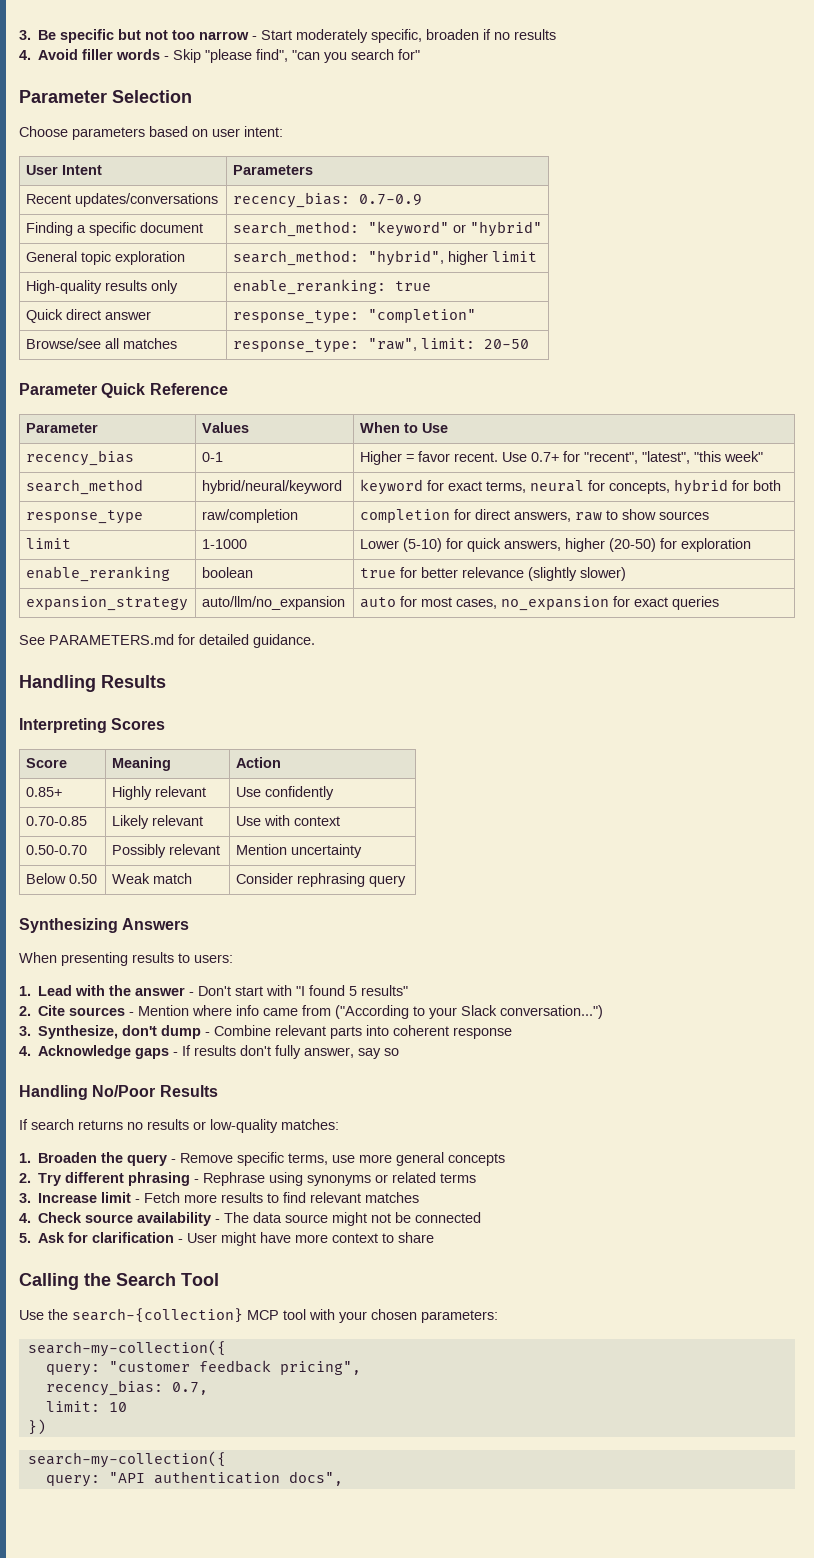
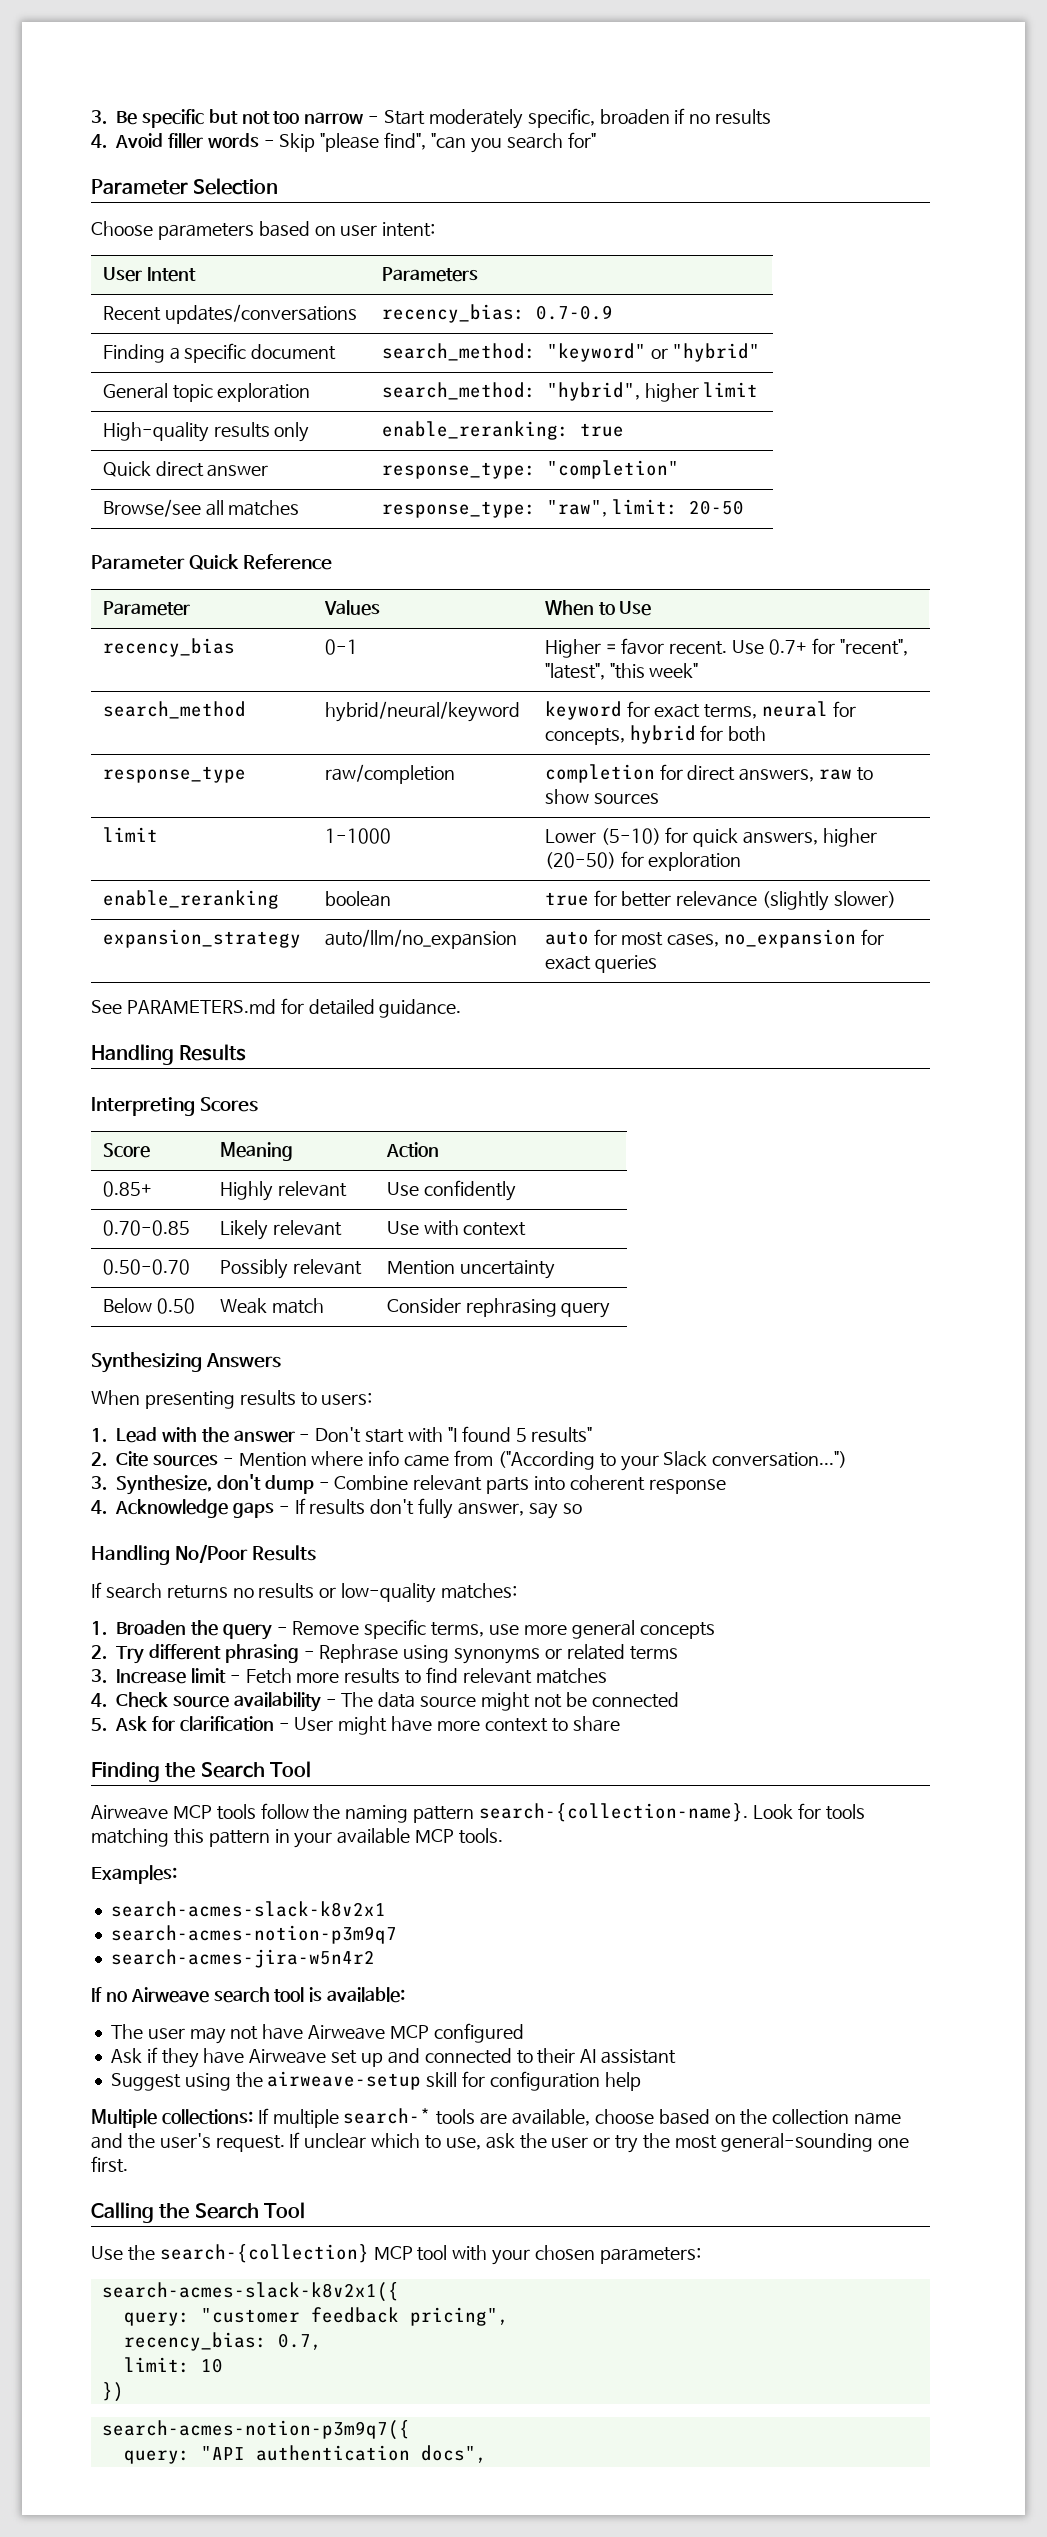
+ Finding the Search Tool
+ Airweave MCP tools follow the naming pattern search-{collection-name}. Look for tools matching this pattern in your available MCP tools.
+ Examples:
+ search-acmes-slack-k8v2x1
+ search-acmes-notion-p3m9q7
+ search-acmes-jira-w5n4r2
+ If no Airweave search tool is available:
+ The user may not have Airweave MCP configured
+ Ask if they have Airweave set up and connected to their AI assistant
+ Suggest using the airweave-setup skill for configuration help
+ Multiple collections: If multiple search-* tools are available, choose based on the collection name and the user's request. If unclear which to use, ask the user or try the most general-sounding one first.
  Use the search-{collection} MCP tool with your chosen parameters:
- search-my-collection({
+ search-acmes-slack-k8v2x1({
  })
- search-my-collection({
+ search-acmes-notion-p3m9q7({

